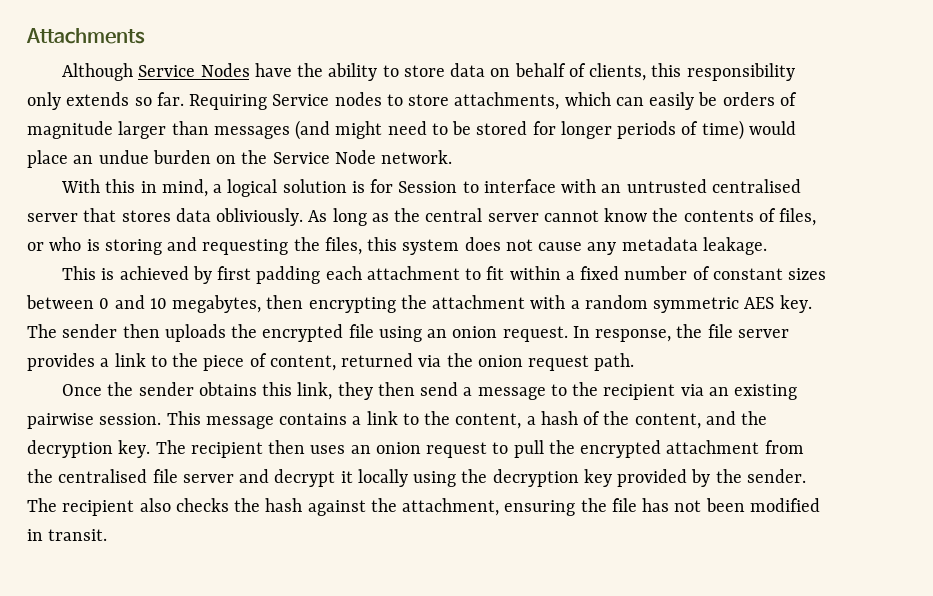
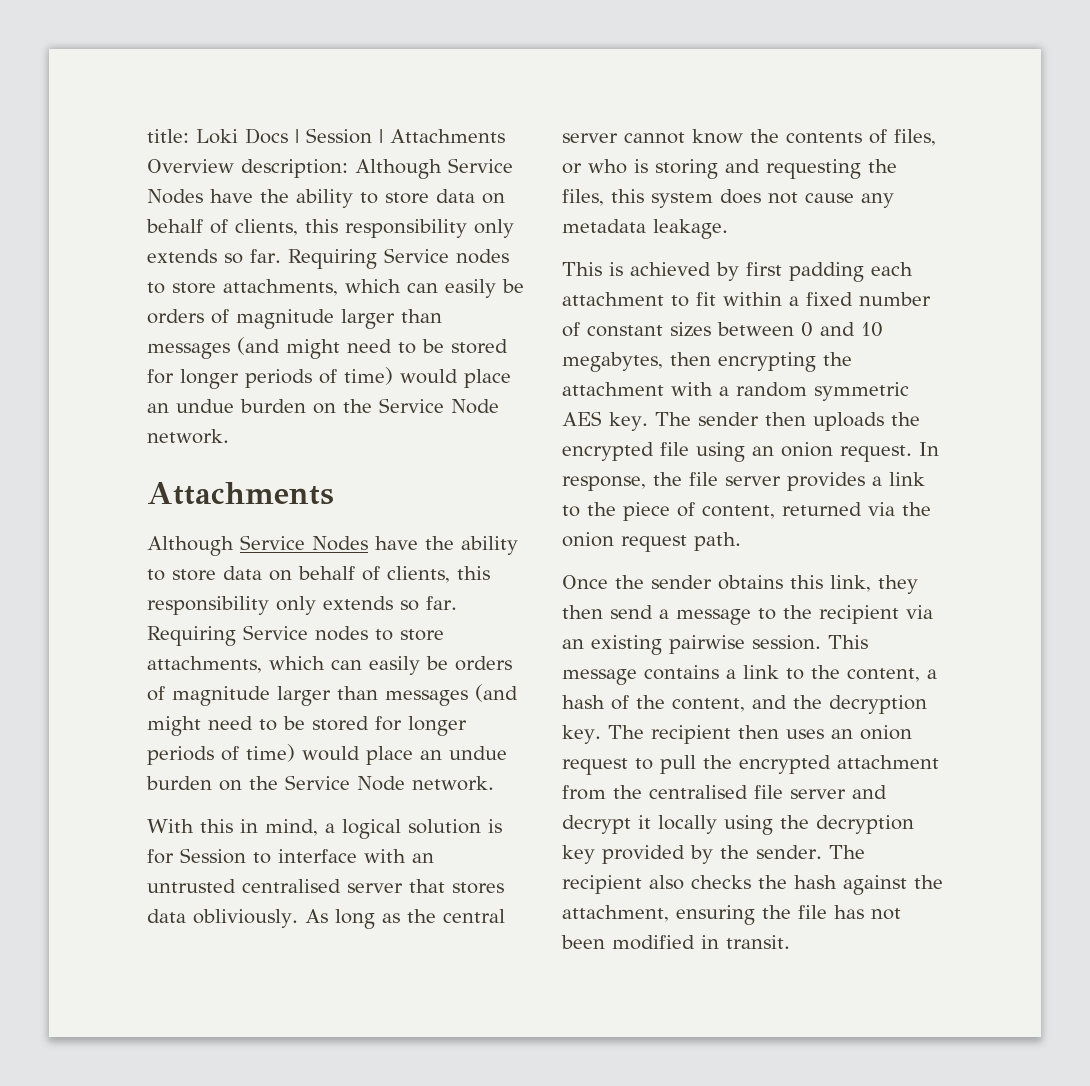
+ title: Loki Docs | Session | Attachments Overview description: Although Service Nodes have the ability to store data on behalf of clients, this responsibility only extends so far. Requiring Service nodes to store attachments, which can easily be orders of magnitude larger than messages (and might need to be stored for longer periods of time) would place an undue burden on the Service Node network.

